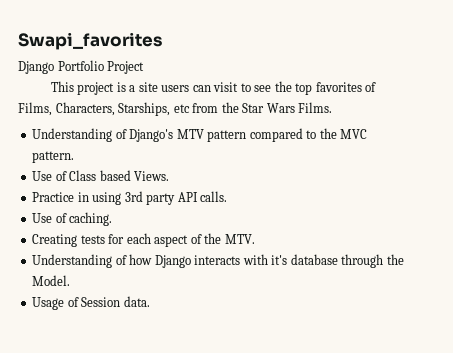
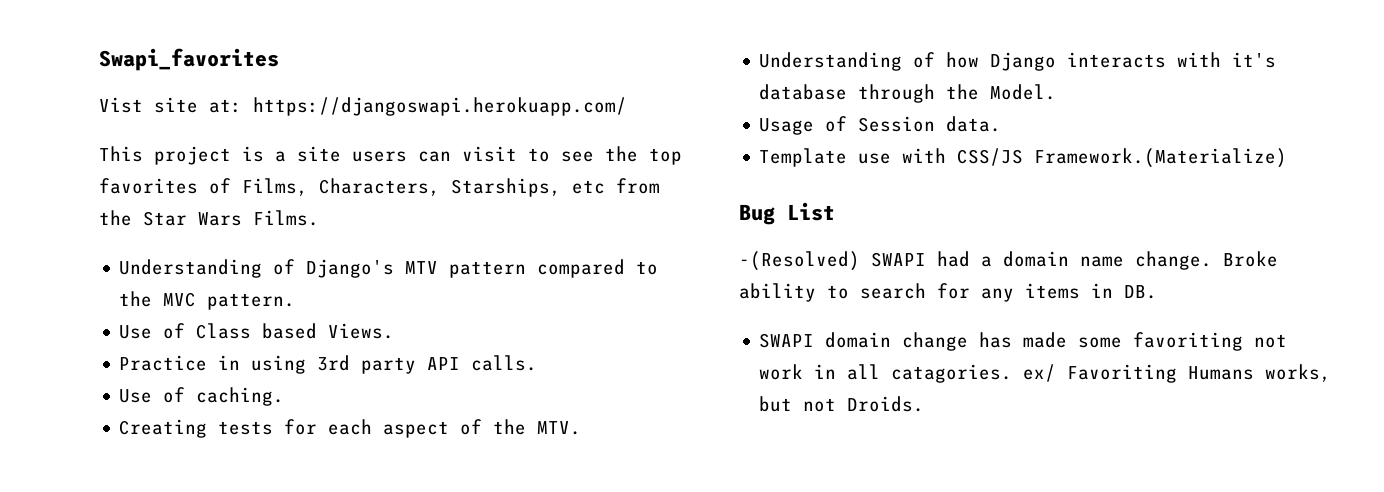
- Django Portfolio Project
+ Vist site at: https://djangoswapi.herokuapp.com/
+ Template use with CSS/JS Framework.(Materialize)
+ Bug List
+ -(Resolved) SWAPI had a domain name change. Broke ability to search for any items in DB.
+ SWAPI domain change has made some favoriting not work in all catagories. ex/ Favoriting Humans works, but not Droids.

